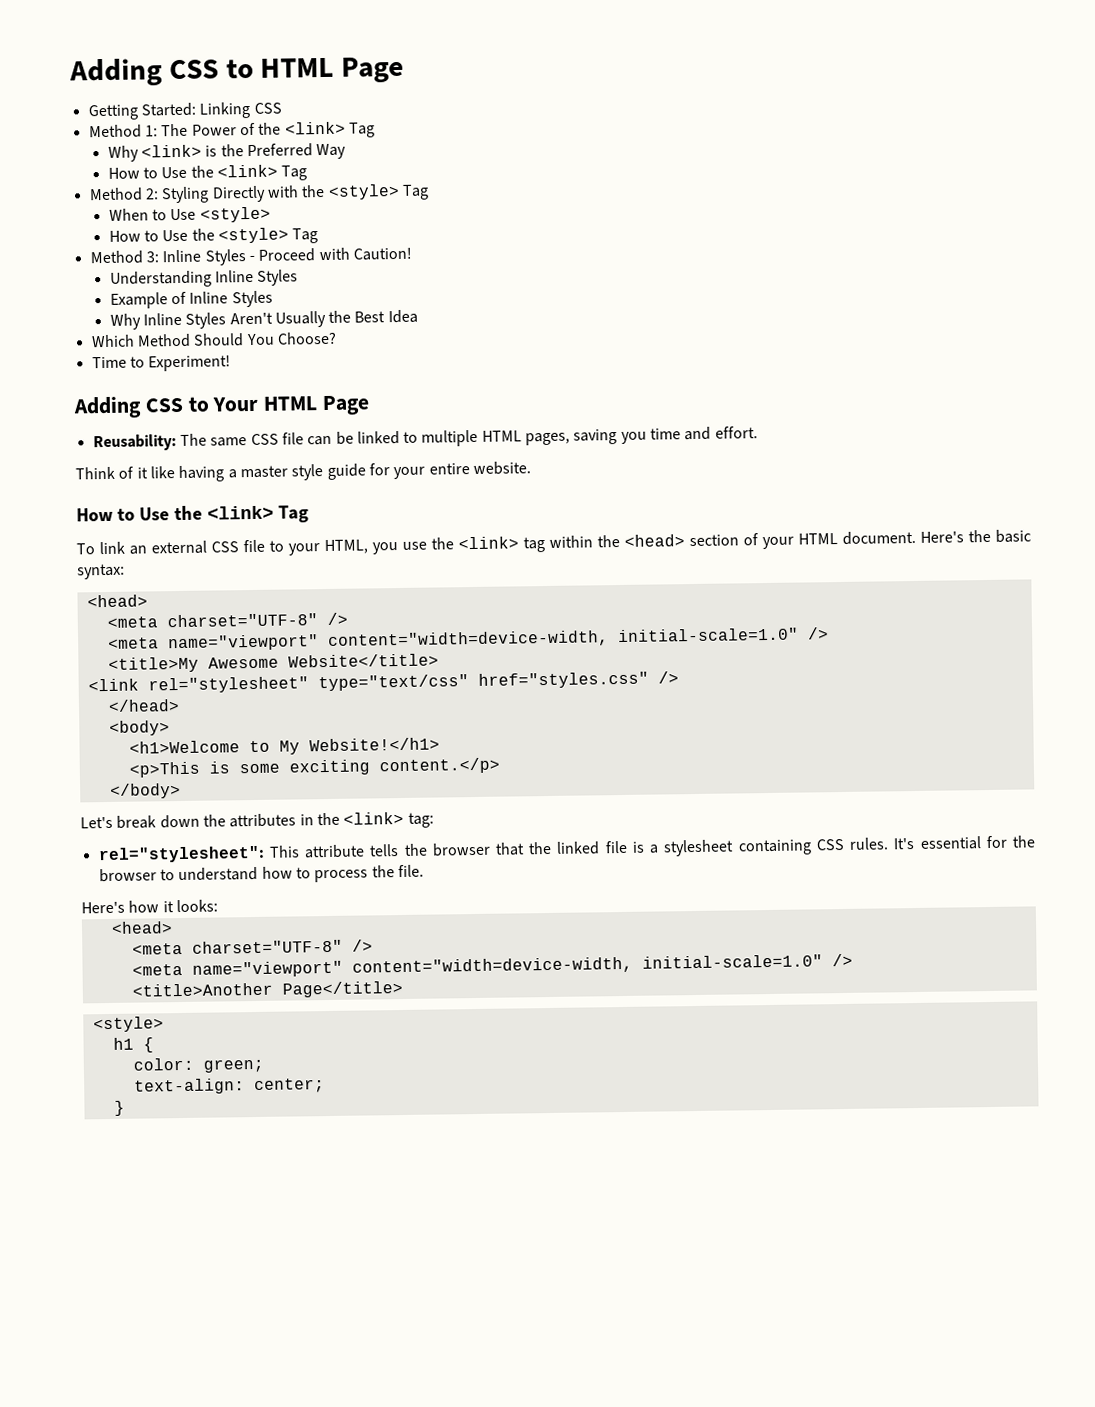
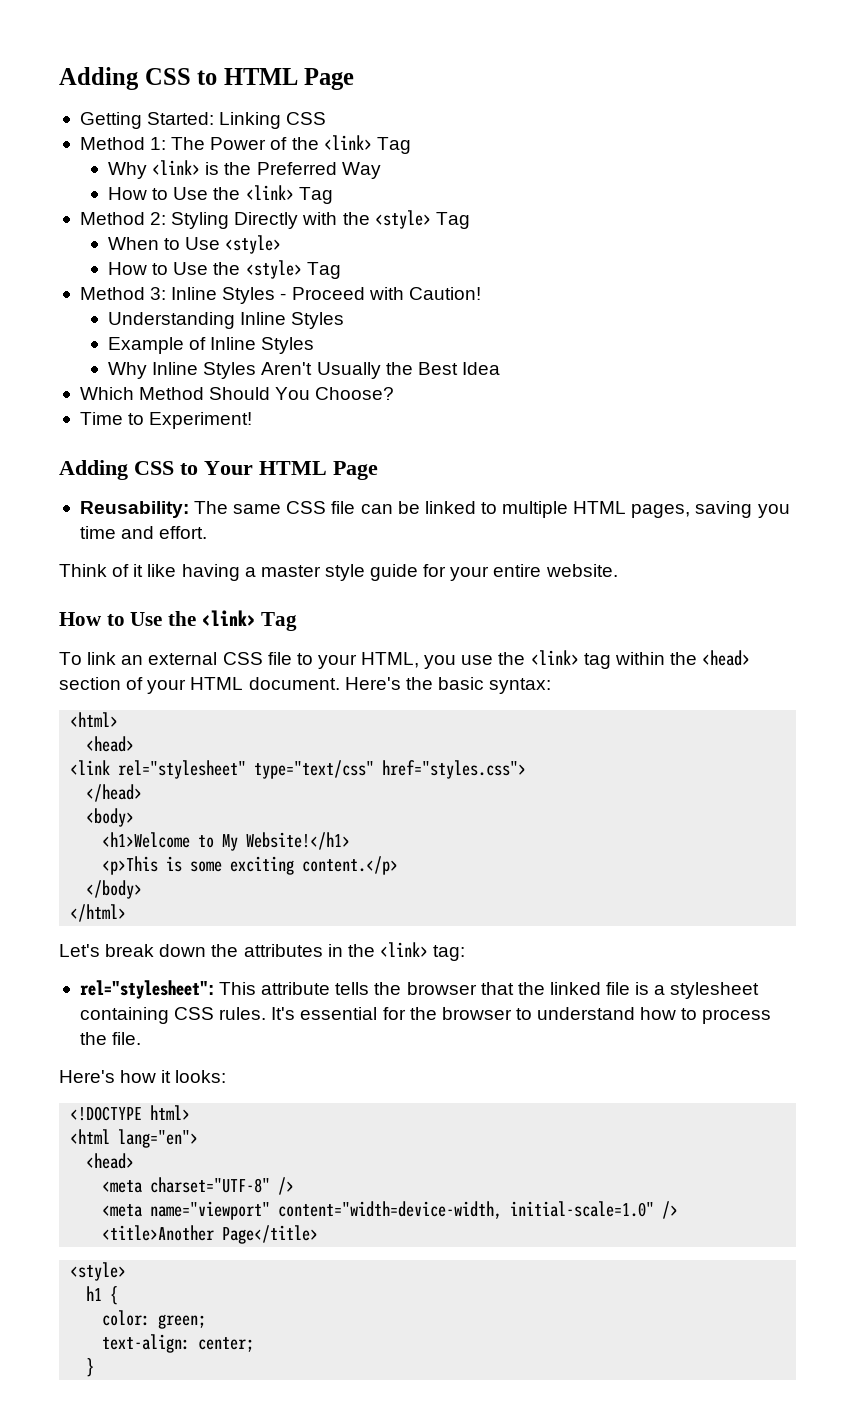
  Here's the basic syntax:
+ <html>
  <head>
- <meta charset="UTF-8" />
- <meta name="viewport" content="width=device-width, initial-scale=1.0" />
- <title>My Awesome Website</title>
- <link rel="stylesheet" type="text/css" href="styles.css" />
+ <link rel="stylesheet" type="text/css" href="styles.css">
+ </html>
+ <!DOCTYPE html>
+ <html lang="en">

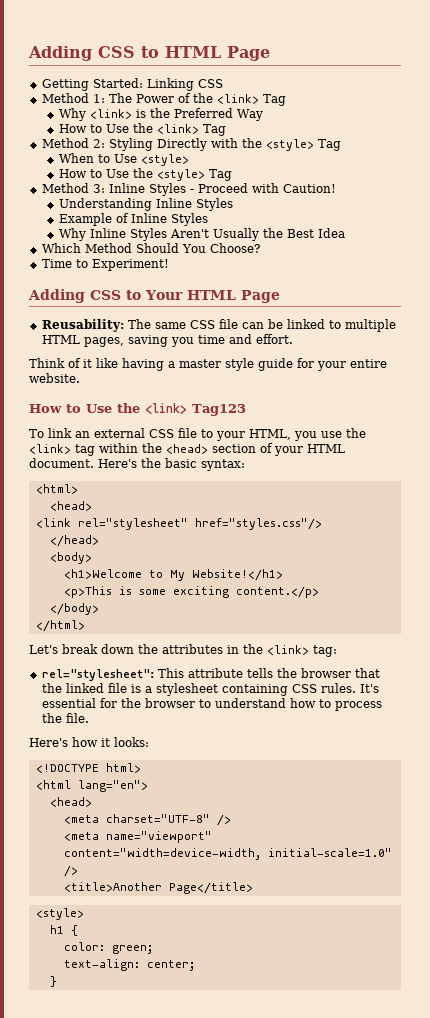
  Think of it like having a master style guide for your entire website.
- How to Use the <link> Tag
+ How to Use the <link> Tag123
- <link rel="stylesheet" type="text/css" href="styles.css">
+ <link rel="stylesheet" href="styles.css"/>

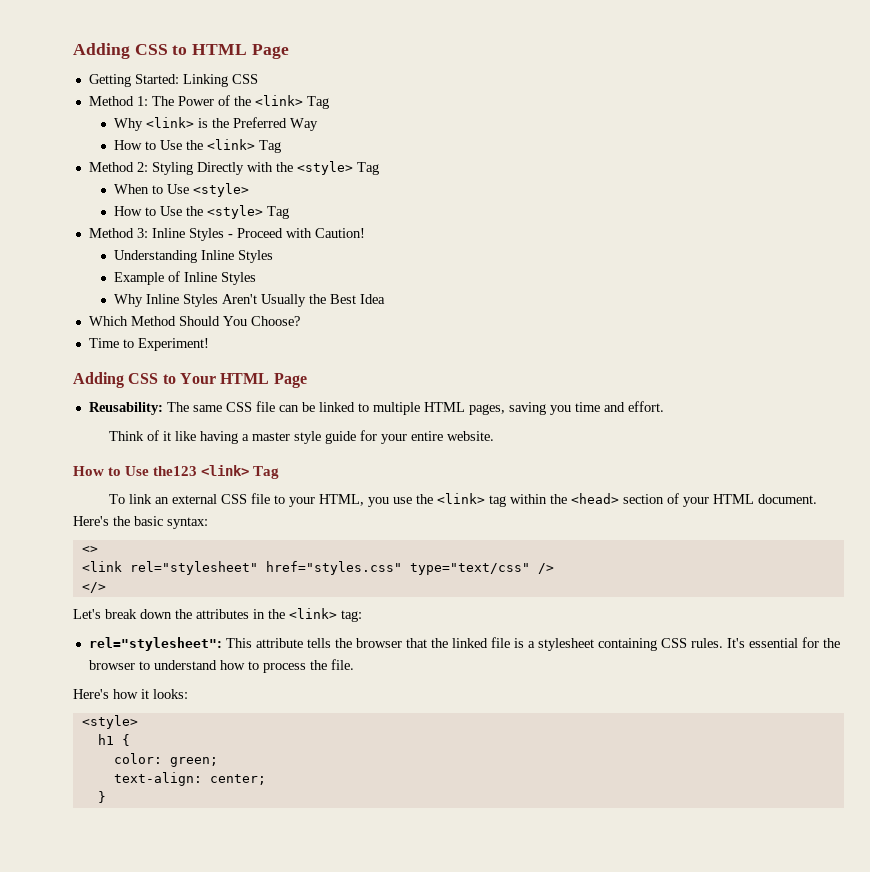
- How to Use the <link> Tag123
+ How to Use the123 <link> Tag
- <html>
- <head>
+ <>
- <link rel="stylesheet" href="styles.css"/>
- </head>
- <body>
- <h1>Welcome to My Website!</h1>
- <p>This is some exciting content.</p>
- </body>
- </html>
+ <link rel="stylesheet" href="styles.css" type="text/css" />
+ </>
- <!DOCTYPE html>
- <html lang="en">
- <head>
- <meta charset="UTF-8" />
- <meta name="viewport" content="width=device-width, initial-scale=1.0" />
- <title>Another Page</title>

